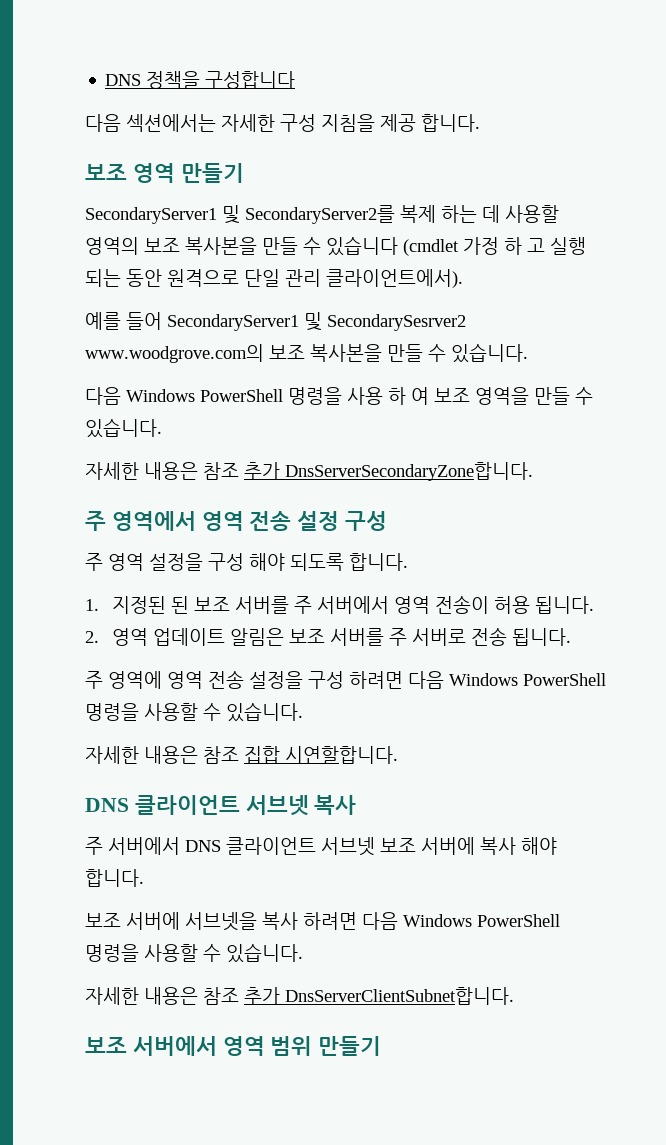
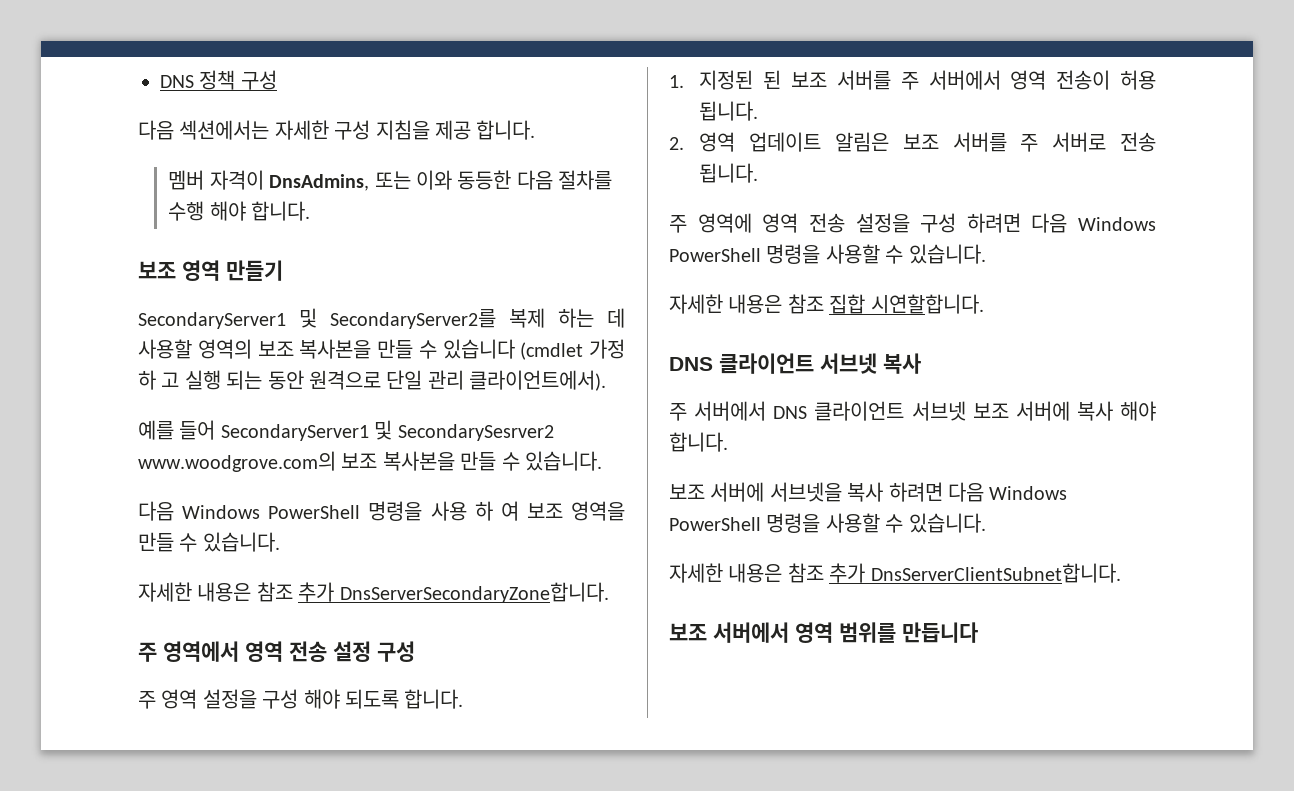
- DNS 정책을 구성합니다
+ DNS 정책 구성
+ 멤버 자격이 DnsAdmins, 또는 이와 동등한 다음 절차를 수행 해야 합니다.
- 보조 서버에서 영역 범위 만들기
+ 보조 서버에서 영역 범위를 만듭니다

